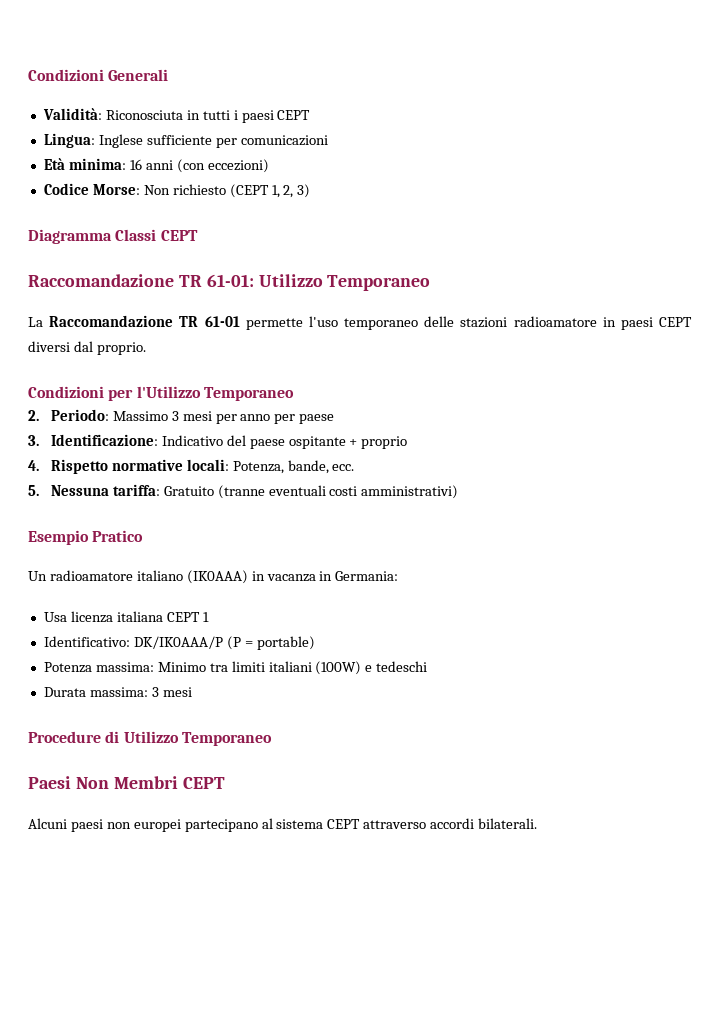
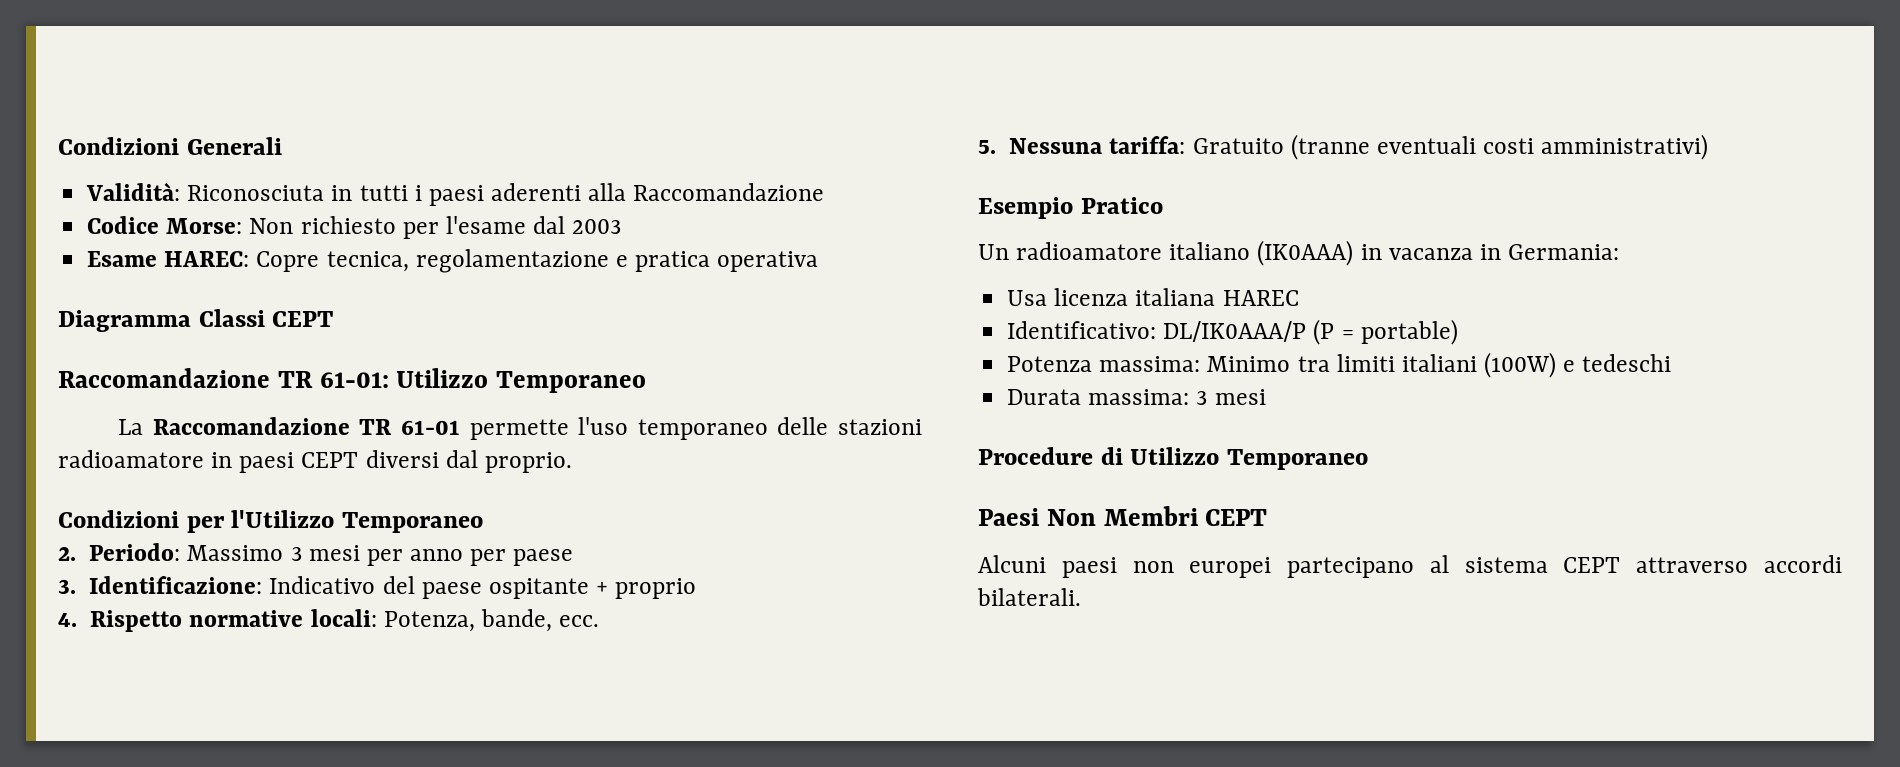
- Validità: Riconosciuta in tutti i paesi CEPT
- Lingua: Inglese sufficiente per comunicazioni
- Età minima: 16 anni (con eccezioni)
- Codice Morse: Non richiesto (CEPT 1, 2, 3)
+ Validità: Riconosciuta in tutti i paesi aderenti alla Raccomandazione
+ Codice Morse: Non richiesto per l'esame dal 2003
+ Esame HAREC: Copre tecnica, regolamentazione e pratica operativa
- Usa licenza italiana CEPT 1
+ Usa licenza italiana HAREC
- Identificativo: DK/IK0AAA/P (P = portable)
+ Identificativo: DL/IK0AAA/P (P = portable)

